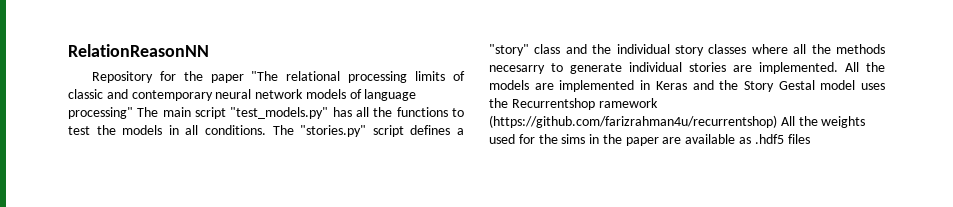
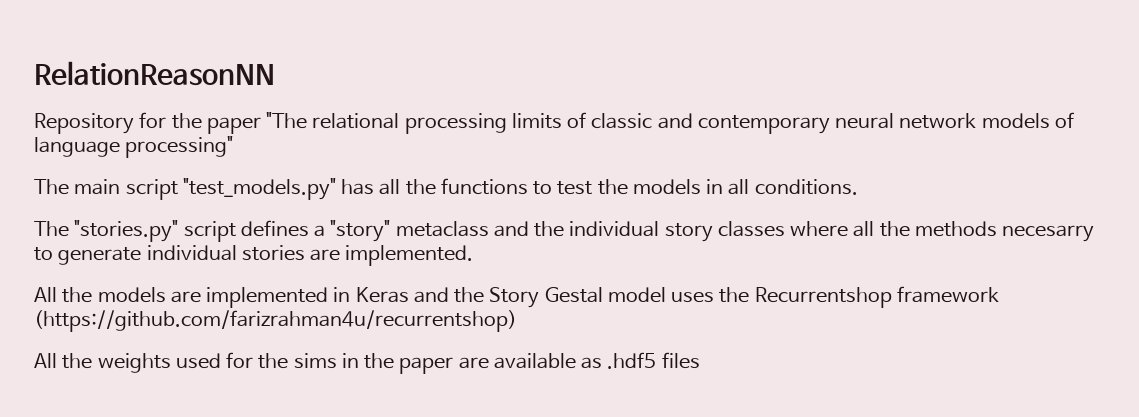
- Repository for the paper "The relational processing limits of classic and contemporary neural network models of language processing" The main script "test_models.py" has all the functions to test the models in all conditions. The "stories.py" script defines a "story" class and the individual story classes where all the methods necesarry to generate individual stories are implemented. All the models are implemented in Keras and the Story Gestal model uses the Recurrentshop ramework (https://github.com/farizrahman4u/recurrentshop) All the weights used for the sims in the paper are available as .hdf5 files
+ Repository for the paper "The relational processing limits of classic and contemporary neural network models of language processing"
+ The main script "test_models.py" has all the functions to test the models in all conditions.
+ The "stories.py" script defines a "story" metaclass and the individual story classes where all the methods necesarry to generate individual stories are implemented.
+ All the models are implemented in Keras and the Story Gestal model uses the Recurrentshop framework (https://github.com/farizrahman4u/recurrentshop)
+ All the weights used for the sims in the paper are available as .hdf5 files

